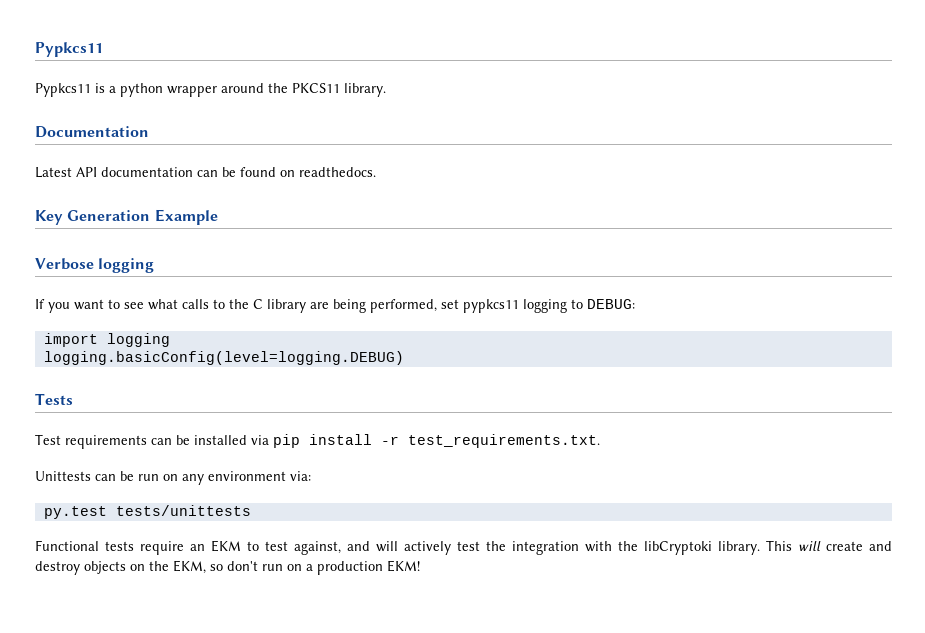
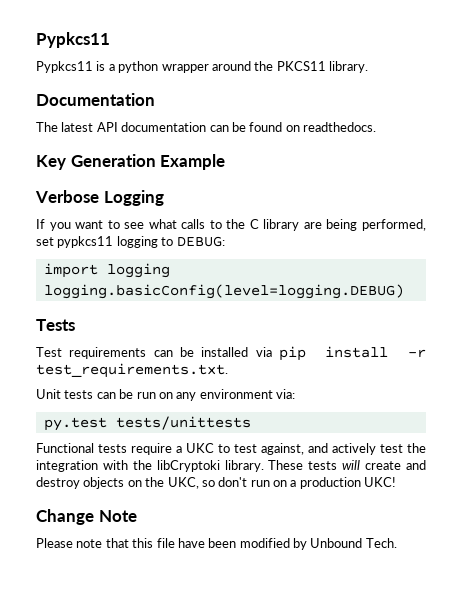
- Latest API documentation can be found on readthedocs.
+ The latest API documentation can be found on readthedocs.
- Verbose logging
+ Verbose Logging
- Unittests can be run on any environment via:
+ Unit tests can be run on any environment via:
- Functional tests require an EKM to test against, and will actively test the integration with the libCryptoki library.
+ Functional tests require a UKC to test against, and actively test the integration with the libCryptoki library.
- This will create and destroy objects on the EKM, so don't run on a production EKM!
+ These tests will create and destroy objects on the UKC, so don't run on a production UKC!
+ Change Note
+ Please note that this file have been modified by Unbound Tech.

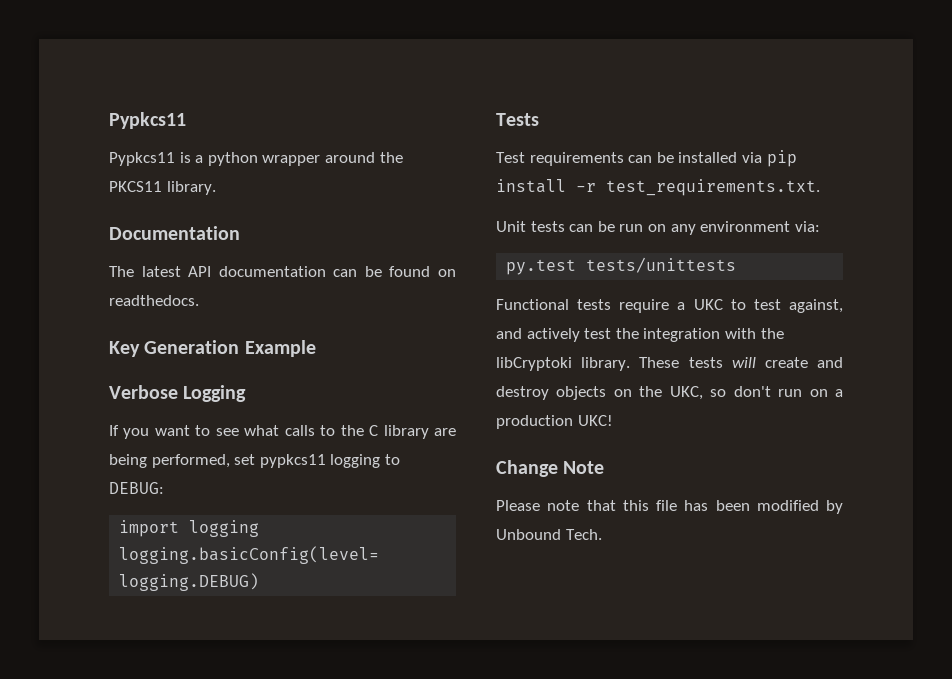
- Please note that this file have been modified by Unbound Tech.
+ Please note that this file has been modified by Unbound Tech.

